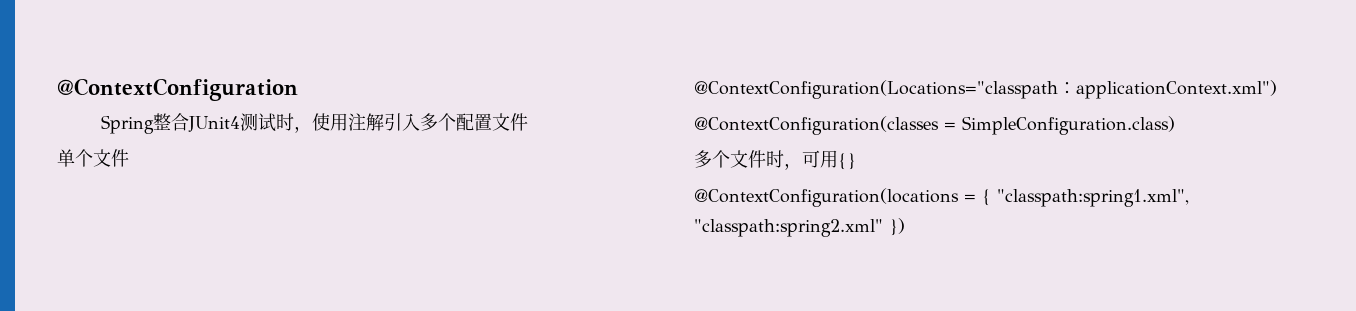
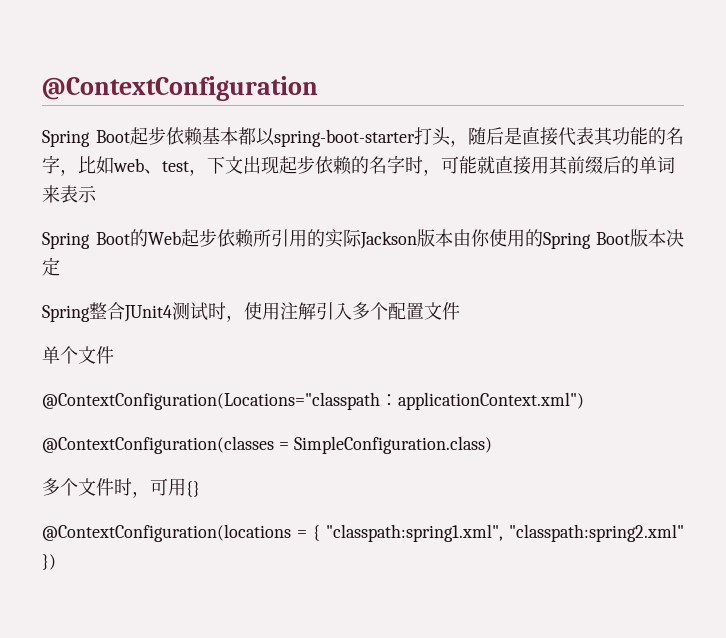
+ Spring Boot起步依赖基本都以spring-boot-starter打头，随后是直接代表其功能的名字，比如web、test，下文出现起步依赖的名字时，可能就直接用其前缀后的单词来表示
+ Spring Boot的Web起步依赖所引用的实际Jackson版本由你使用的Spring Boot版本决定

